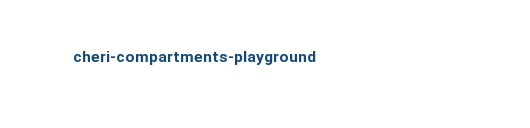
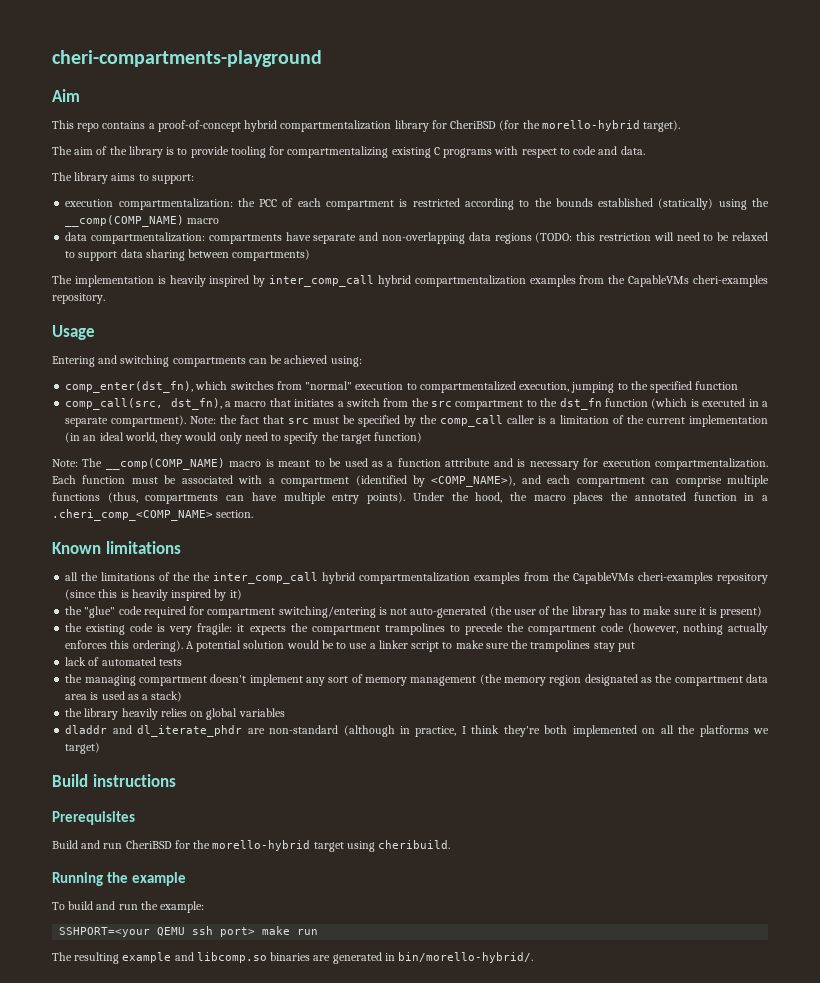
+ Aim
+ This repo contains a proof-of-concept hybrid compartmentalization library for CheriBSD (for the morello-hybrid target).
+ The aim of the library is to provide tooling for compartmentalizing existing C programs with respect to code and data.
+ The library aims to support:
+ execution compartmentalization: the PCC of each compartment is restricted according to the bounds established (statically) using the __comp(COMP_NAME) macro
+ data compartmentalization: compartments have separate and non-overlapping data regions (TODO: this restriction will need to be relaxed to support data sharing between compartments)
+ The implementation is heavily inspired by inter_comp_call hybrid compartmentalization examples from the CapableVMs cheri-examples repository.
+ Usage
+ Entering and switching compartments can be achieved using:
+ comp_enter(dst_fn), which switches from "normal" execution to compartmentalized execution, jumping to the specified function
+ comp_call(src, dst_fn), a macro that initiates a switch from the src compartment to the dst_fn function (which is executed in a separate compartment). Note: the fact that src must be specified by the comp_call caller is a limitation of the current implementation (in an ideal world, they would only need to specify the target function)
+ Note: The __comp(COMP_NAME) macro is meant to be used as a function attribute and is necessary for execution compartmentalization. Each function must be associated with a compartment (identified by <COMP_NAME>), and each compartment can comprise multiple functions (thus, compartments can have multiple entry points). Under the hood, the macro places the annotated function in a .cheri_comp_<COMP_NAME> section.
+ Known limitations
+ all the limitations of the the inter_comp_call hybrid compartmentalization examples from the CapableVMs cheri-examples repository (since this is heavily inspired by it)
+ the "glue" code required for compartment switching/entering is not auto-generated (the user of the library has to make sure it is present)
+ the existing code is very fragile: it expects the compartment trampolines to precede the compartment code (however, nothing actually enforces this ordering). A potential solution would be to use a linker script to make sure the trampolines stay put
+ lack of automated tests
+ the managing compartment doesn't implement any sort of memory management (the memory region designated as the compartment data area is used as a stack)
+ the library heavily relies on global variables
+ dladdr and dl_iterate_phdr are non-standard (although in practice, I think they're both implemented on all the platforms we target)
+ Build instructions
+ Prerequisites
+ Build and run CheriBSD for the morello-hybrid target using cheribuild.
+ Running the example
+ To build and run the example:
+ SSHPORT=<your QEMU ssh port> make run
+ The resulting example and libcomp.so binaries are generated in bin/morello-hybrid/.

